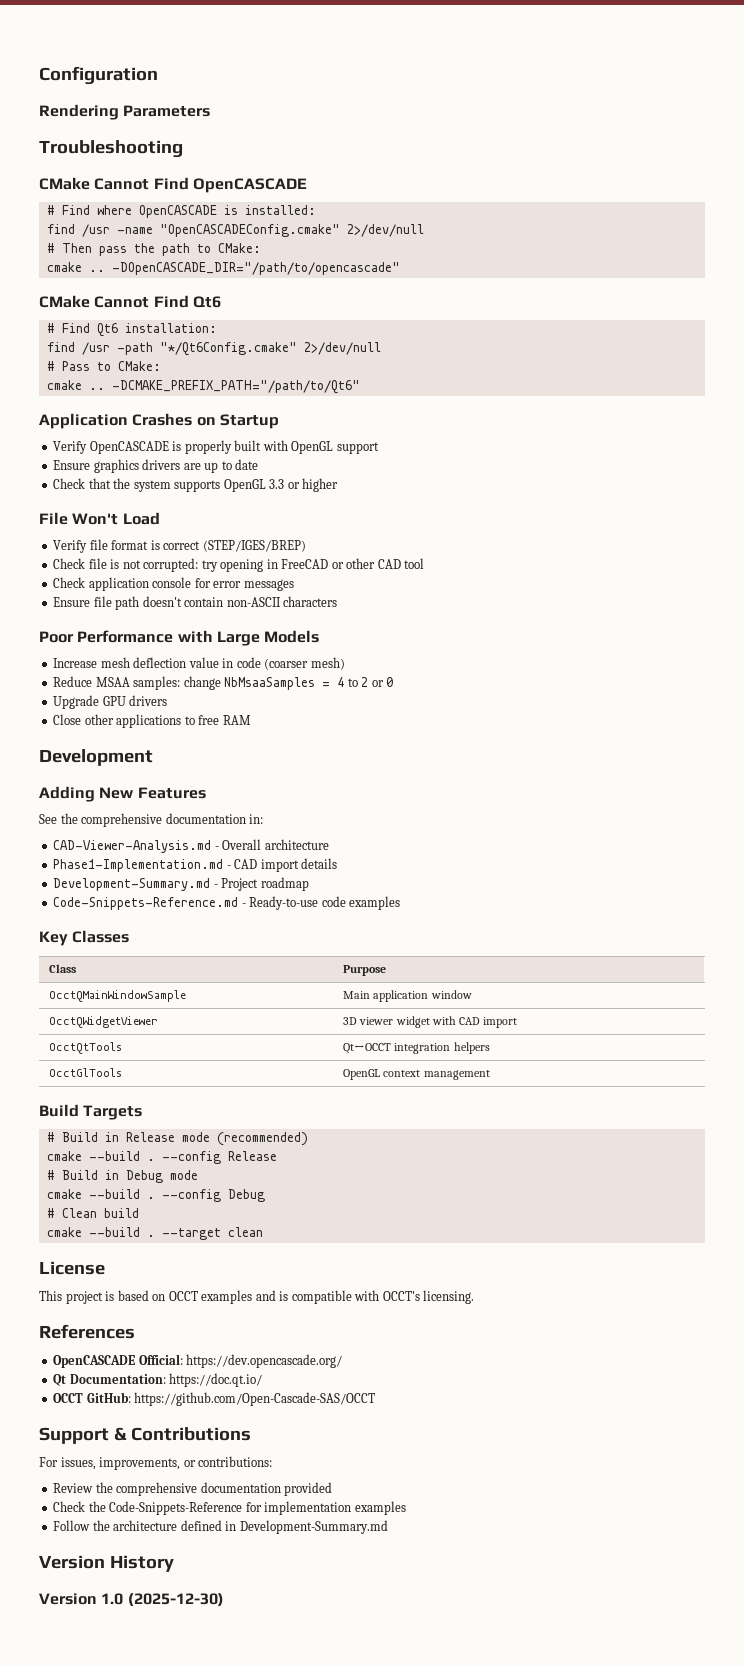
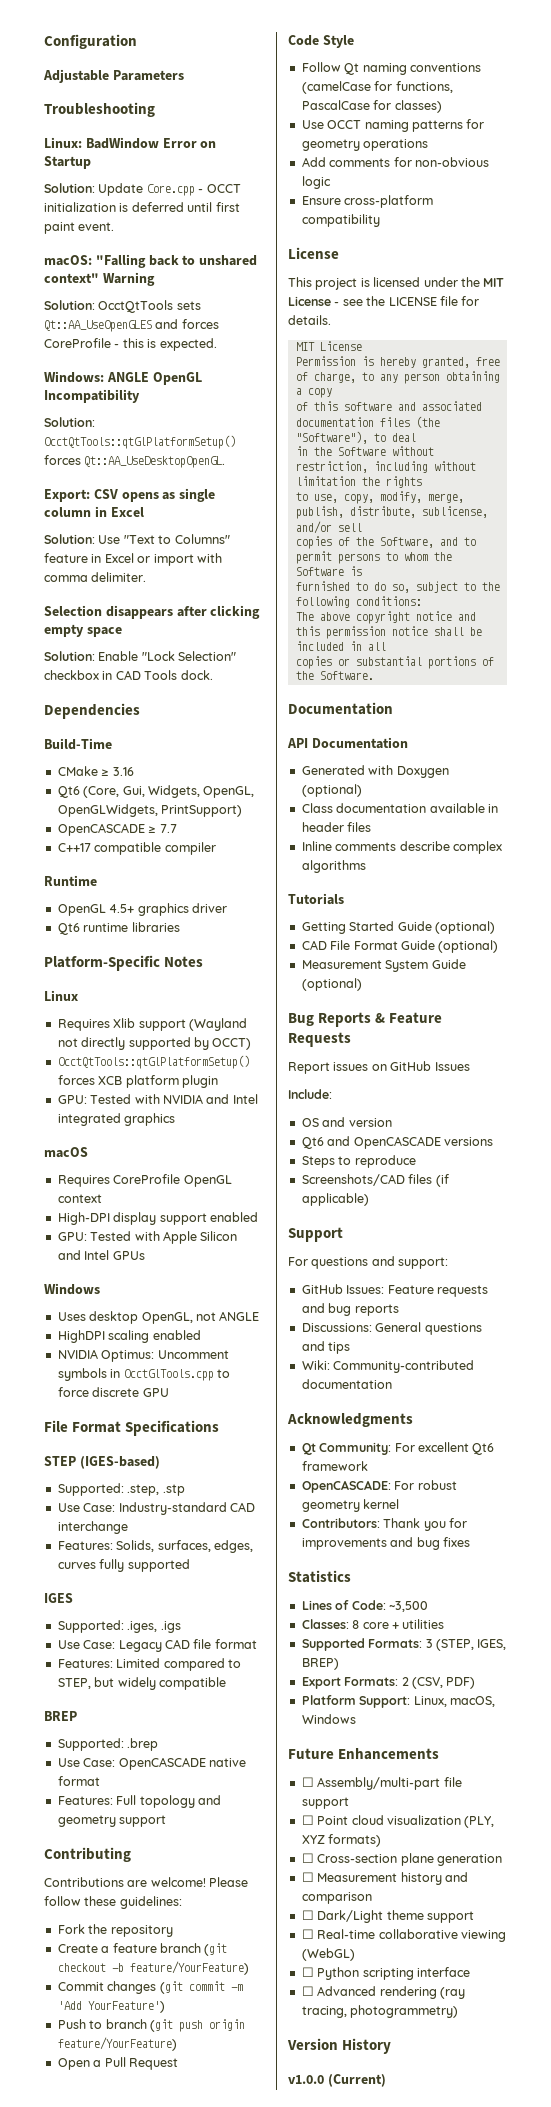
- Rendering Parameters
+ Adjustable Parameters
- CMake Cannot Find OpenCASCADE
- # Find where OpenCASCADE is installed:
- find /usr -name "OpenCASCADEConfig.cmake" 2>/dev/null
- # Then pass the path to CMake:
- cmake .. -DOpenCASCADE_DIR="/path/to/opencascade"
- CMake Cannot Find Qt6
- # Find Qt6 installation:
- find /usr -path "*/Qt6Config.cmake" 2>/dev/null
- # Pass to CMake:
- cmake .. -DCMAKE_PREFIX_PATH="/path/to/Qt6"
- Application Crashes on Startup
- Verify OpenCASCADE is properly built with OpenGL support
- Ensure graphics drivers are up to date
- Check that the system supports OpenGL 3.3 or higher
- File Won't Load
- Verify file format is correct (STEP/IGES/BREP)
- Check file is not corrupted: try opening in FreeCAD or other CAD tool
- Check application console for error messages
- Ensure file path doesn't contain non-ASCII characters
- Poor Performance with Large Models
- Increase mesh deflection value in code (coarser mesh)
- Reduce MSAA samples: change NbMsaaSamples = 4 to 2 or 0
- Upgrade GPU drivers
- Close other applications to free RAM
- Development
- Adding New Features
- See the comprehensive documentation in:
- CAD-Viewer-Analysis.md - Overall architecture
- Phase1-Implementation.md - CAD import details
- Development-Summary.md - Project roadmap
- Code-Snippets-Reference.md - Ready-to-use code examples
- Key Classes
- Class | Purpose
- OcctQMainWindowSample | Main application window
- OcctQWidgetViewer | 3D viewer widget with CAD import
- OcctQtTools | Qt↔OCCT integration helpers
- OcctGlTools | OpenGL context management
- Build Targets
- # Build in Release mode (recommended)
- cmake --build . --config Release
- # Build in Debug mode
- cmake --build . --config Debug
- # Clean build
- cmake --build . --target clean
+ Linux: BadWindow Error on Startup
+ Solution: Update Core.cpp - OCCT initialization is deferred until first paint event.
+ macOS: "Falling back to unshared context" Warning
+ Solution: OcctQtTools sets Qt::AA_UseOpenGLES and forces CoreProfile - this is expected.
+ Windows: ANGLE OpenGL Incompatibility
+ Solution: OcctQtTools::qtGlPlatformSetup() forces Qt::AA_UseDesktopOpenGL.
+ Export: CSV opens as single column in Excel
+ Solution: Use "Text to Columns" feature in Excel or import with comma delimiter.
+ Selection disappears after clicking empty space
+ Solution: Enable "Lock Selection" checkbox in CAD Tools dock.
+ Dependencies
+ Build-Time
+ CMake ≥ 3.16
+ Qt6 (Core, Gui, Widgets, OpenGL, OpenGLWidgets, PrintSupport)
+ OpenCASCADE ≥ 7.7
+ C++17 compatible compiler
+ Runtime
+ OpenGL 4.5+ graphics driver
+ Qt6 runtime libraries
+ Platform-Specific Notes
+ Linux
+ Requires Xlib support (Wayland not directly supported by OCCT)
+ OcctQtTools::qtGlPlatformSetup() forces XCB platform plugin
+ GPU: Tested with NVIDIA and Intel integrated graphics
+ macOS
+ Requires CoreProfile OpenGL context
+ High-DPI display support enabled
+ GPU: Tested with Apple Silicon and Intel GPUs
+ Windows
+ Uses desktop OpenGL, not ANGLE
+ HighDPI scaling enabled
+ NVIDIA Optimus: Uncomment symbols in OcctGlTools.cpp to force discrete GPU
+ File Format Specifications
+ STEP (IGES-based)
+ Supported: .step, .stp
+ Use Case: Industry-standard CAD interchange
+ Features: Solids, surfaces, edges, curves fully supported
+ IGES
+ Supported: .iges, .igs
+ Use Case: Legacy CAD file format
+ Features: Limited compared to STEP, but widely compatible
+ BREP
+ Supported: .brep
+ Use Case: OpenCASCADE native format
+ Features: Full topology and geometry support
+ Contributing
+ Contributions are welcome! Please follow these guidelines:
+ Fork the repository
+ Create a feature branch (git checkout -b feature/YourFeature)
+ Commit changes (git commit -m 'Add YourFeature')
+ Push to branch (git push origin feature/YourFeature)
+ Open a Pull Request
+ Code Style
+ Follow Qt naming conventions (camelCase for functions, PascalCase for classes)
+ Use OCCT naming patterns for geometry operations
+ Add comments for non-obvious logic
+ Ensure cross-platform compatibility
  License
- This project is based on OCCT examples and is compatible with OCCT's licensing.
- References
- OpenCASCADE Official: https://dev.opencascade.org/
- Qt Documentation: https://doc.qt.io/
- OCCT GitHub: https://github.com/Open-Cascade-SAS/OCCT
- Support & Contributions
- For issues, improvements, or contributions:
- Review the comprehensive documentation provided
- Check the Code-Snippets-Reference for implementation examples
- Follow the architecture defined in Development-Summary.md
+ This project is licensed under the MIT License - see the LICENSE file for details.
+ MIT License
+ Permission is hereby granted, free of charge, to any person obtaining a copy
+ of this software and associated documentation files (the "Software"), to deal
+ in the Software without restriction, including without limitation the rights
+ to use, copy, modify, merge, publish, distribute, sublicense, and/or sell
+ copies of the Software, and to permit persons to whom the Software is
+ furnished to do so, subject to the following conditions:
+ The above copyright notice and this permission notice shall be included in all
+ copies or substantial portions of the Software.
+ Documentation
+ API Documentation
+ Generated with Doxygen (optional)
+ Class documentation available in header files
+ Inline comments describe complex algorithms
+ Tutorials
+ Getting Started Guide (optional)
+ CAD File Format Guide (optional)
+ Measurement System Guide (optional)
+ Bug Reports & Feature Requests
+ Report issues on GitHub Issues
+ Include:
+ OS and version
+ Qt6 and OpenCASCADE versions
+ Steps to reproduce
+ Screenshots/CAD files (if applicable)
+ Support
+ For questions and support:
+ GitHub Issues: Feature requests and bug reports
+ Discussions: General questions and tips
+ Wiki: Community-contributed documentation
+ Acknowledgments
+ Qt Community: For excellent Qt6 framework
+ OpenCASCADE: For robust geometry kernel
+ Contributors: Thank you for improvements and bug fixes
+ Statistics
+ Lines of Code: ~3,500
+ Classes: 8 core + utilities
+ Supported Formats: 3 (STEP, IGES, BREP)
+ Export Formats: 2 (CSV, PDF)
+ Platform Support: Linux, macOS, Windows
+ Future Enhancements
+ ☐ Assembly/multi-part file support
+ ☐ Point cloud visualization (PLY, XYZ formats)
+ ☐ Cross-section plane generation
+ ☐ Measurement history and comparison
+ ☐ Dark/Light theme support
+ ☐ Real-time collaborative viewing (WebGL)
+ ☐ Python scripting interface
+ ☐ Advanced rendering (ray tracing, photogrammetry)
- Version 1.0 (2025-12-30)
+ v1.0.0 (Current)

